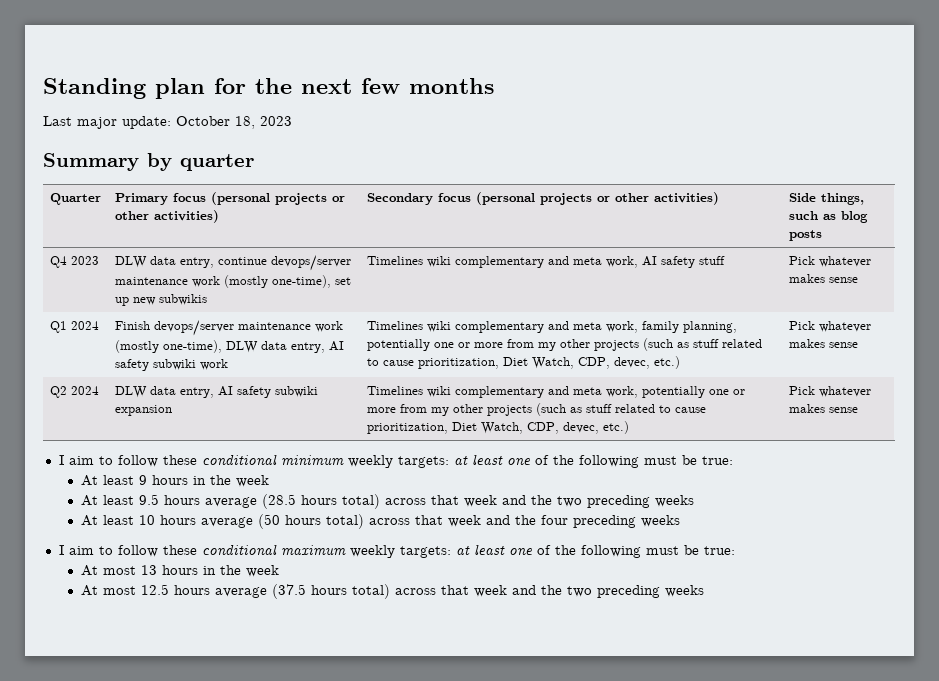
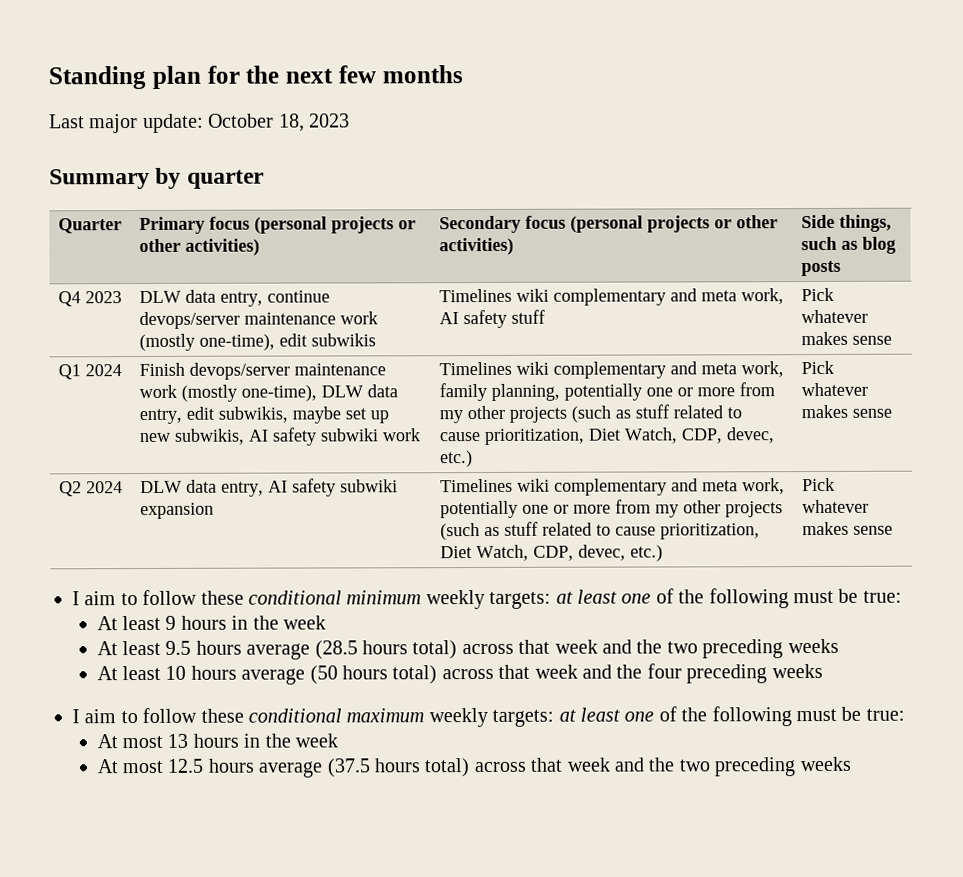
- Q4 2023 | DLW data entry, continue devops/server maintenance work (mostly one-time), set up new subwikis | Timelines wiki complementary and meta work, AI safety stuff | Pick whatever makes sense
+ Q4 2023 | DLW data entry, continue devops/server maintenance work (mostly one-time), edit subwikis | Timelines wiki complementary and meta work, AI safety stuff | Pick whatever makes sense
- Finish devops/server maintenance work (mostly one-time), DLW data entry, AI safety subwiki work
+ Finish devops/server maintenance work (mostly one-time), DLW data entry, edit subwikis, maybe set up new subwikis, AI safety subwiki work

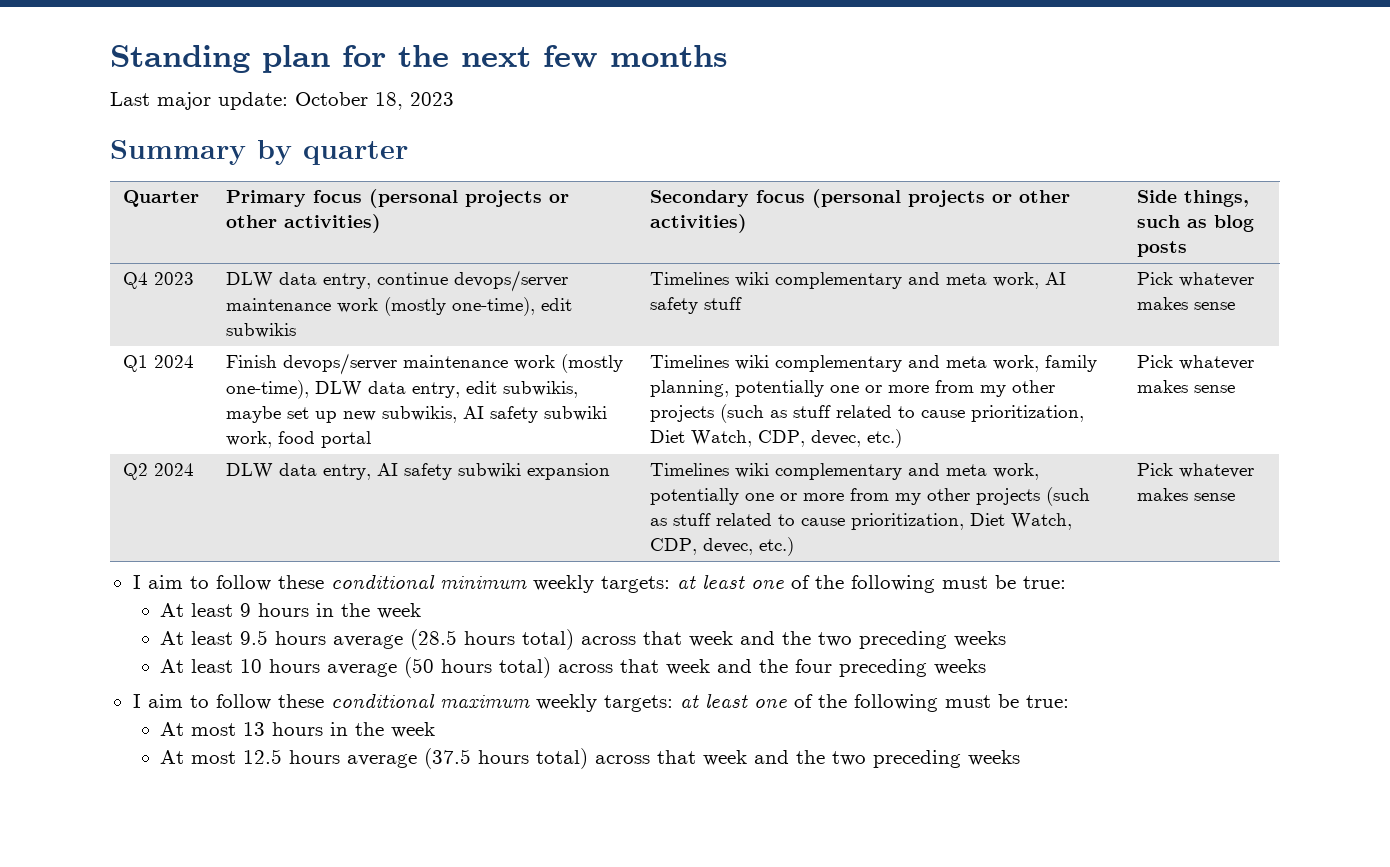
- Finish devops/server maintenance work (mostly one-time), DLW data entry, edit subwikis, maybe set up new subwikis, AI safety subwiki work
+ Finish devops/server maintenance work (mostly one-time), DLW data entry, edit subwikis, maybe set up new subwikis, AI safety subwiki work, food portal

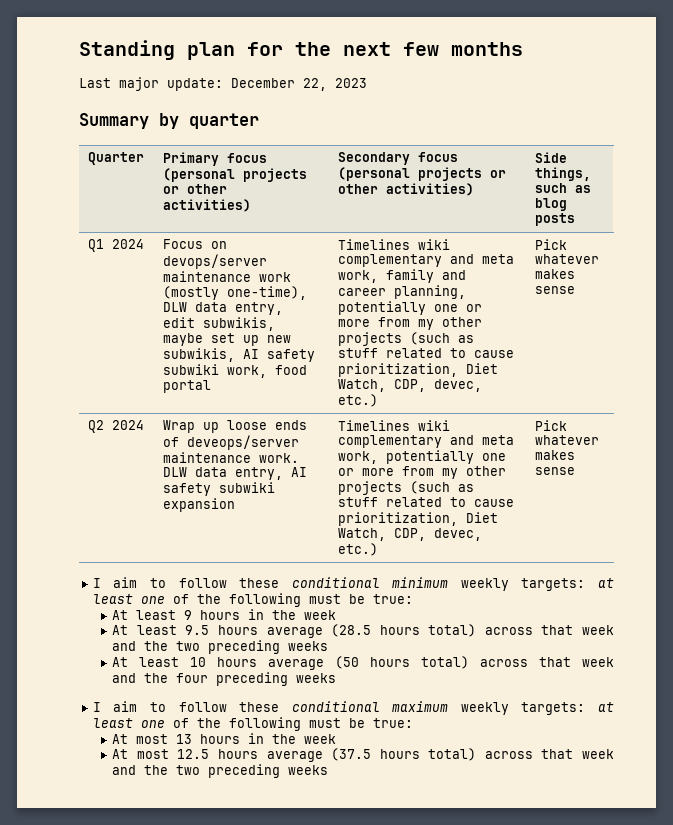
- Last major update: October 18, 2023
+ Last major update: December 22, 2023
- Q4 2023 | DLW data entry, continue devops/server maintenance work (mostly one-time), edit subwikis | Timelines wiki complementary and meta work, AI safety stuff | Pick whatever makes sense
- Finish devops/server maintenance work (mostly one-time), DLW data entry, edit subwikis, maybe set up new subwikis, AI safety subwiki work, food portal
+ Focus on devops/server maintenance work (mostly one-time), DLW data entry, edit subwikis, maybe set up new subwikis, AI safety subwiki work, food portal
- Timelines wiki complementary and meta work, family planning, potentially one or more from my other projects (such as stuff related to cause prioritization, Diet Watch, CDP, devec, etc.)
+ Timelines wiki complementary and meta work, family and career planning, potentially one or more from my other projects (such as stuff related to cause prioritization, Diet Watch, CDP, devec, etc.)
+ Wrap up loose ends of deveops/server maintenance work.

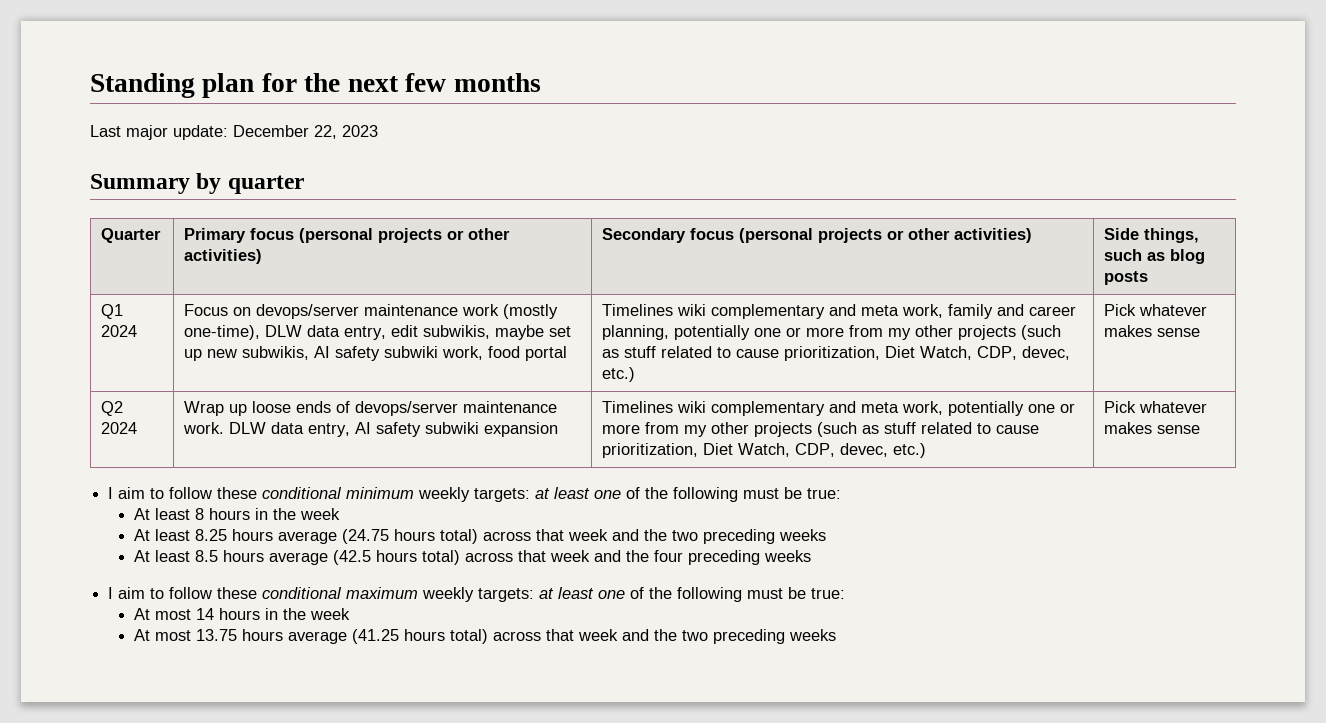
- Wrap up loose ends of deveops/server maintenance work.
+ Wrap up loose ends of devops/server maintenance work.
- At least 9 hours in the week
+ At least 8 hours in the week
- At least 9.5 hours average (28.5 hours total) across that week and the two preceding weeks
+ At least 8.25 hours average (24.75 hours total) across that week and the two preceding weeks
- At least 10 hours average (50 hours total) across that week and the four preceding weeks
+ At least 8.5 hours average (42.5 hours total) across that week and the four preceding weeks
- At most 13 hours in the week
+ At most 14 hours in the week
- At most 12.5 hours average (37.5 hours total) across that week and the two preceding weeks
+ At most 13.75 hours average (41.25 hours total) across that week and the two preceding weeks

